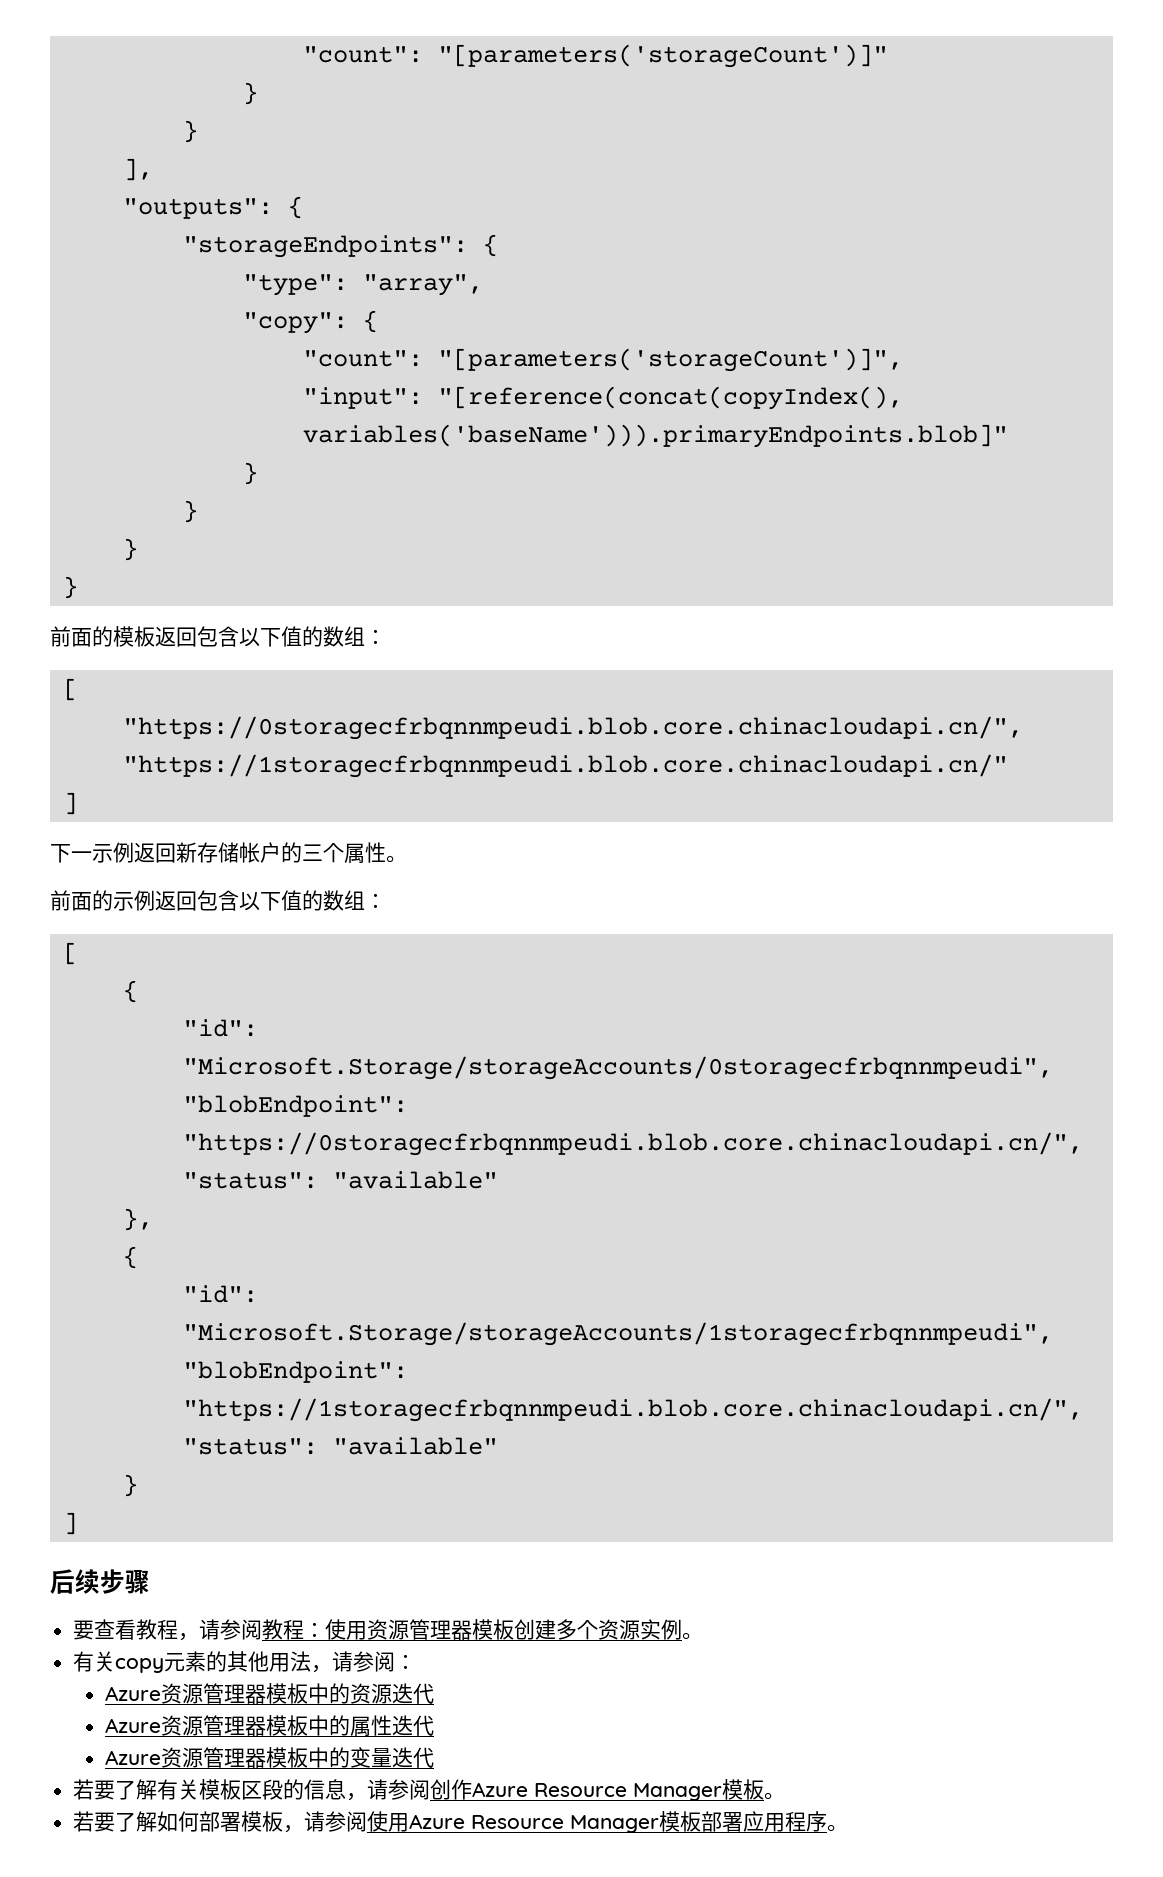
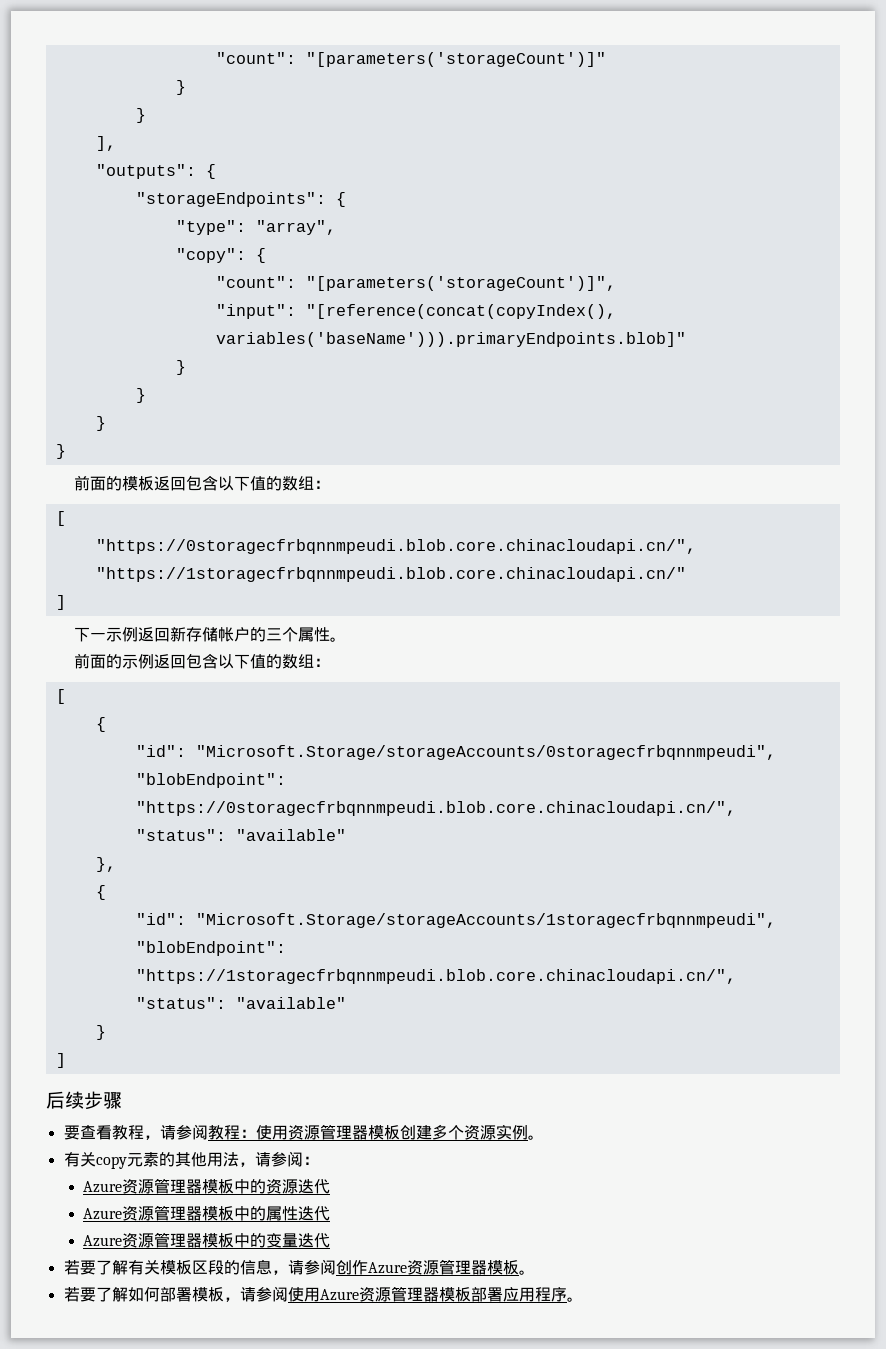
- 若要了解有关模板区段的信息，请参阅创作Azure Resource Manager模板。
+ 若要了解有关模板区段的信息，请参阅创作Azure资源管理器模板。
- 若要了解如何部署模板，请参阅使用Azure Resource Manager模板部署应用程序。
+ 若要了解如何部署模板，请参阅使用Azure资源管理器模板部署应用程序。

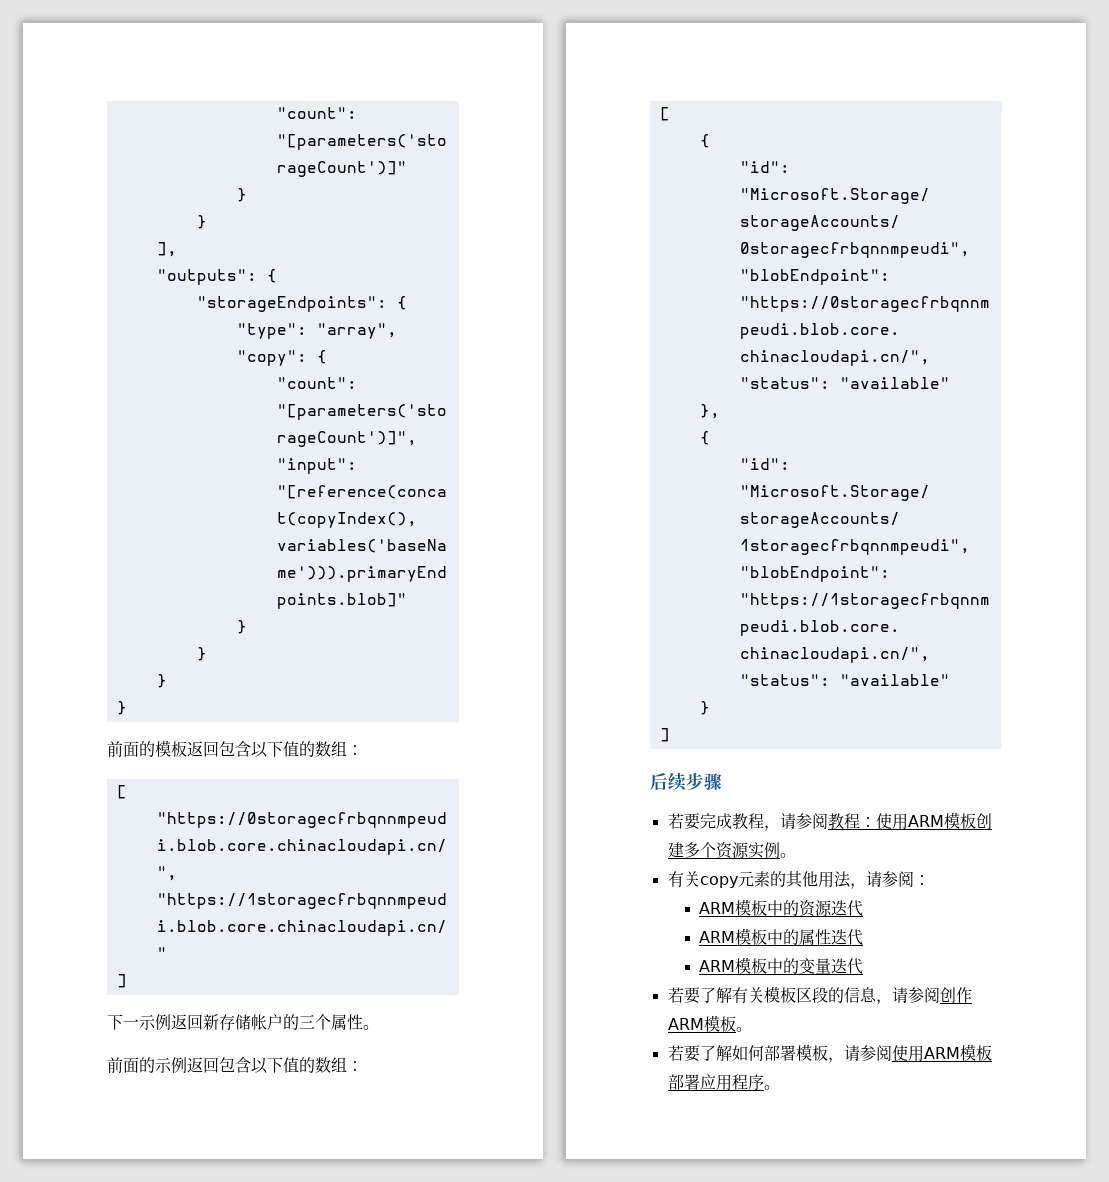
- 要查看教程，请参阅教程：使用资源管理器模板创建多个资源实例。
+ 若要完成教程，请参阅教程：使用ARM模板创建多个资源实例。
- Azure资源管理器模板中的资源迭代
+ ARM模板中的资源迭代
- Azure资源管理器模板中的属性迭代
+ ARM模板中的属性迭代
- Azure资源管理器模板中的变量迭代
+ ARM模板中的变量迭代
- 若要了解有关模板区段的信息，请参阅创作Azure资源管理器模板。
+ 若要了解有关模板区段的信息，请参阅创作ARM模板。
- 若要了解如何部署模板，请参阅使用Azure资源管理器模板部署应用程序。
+ 若要了解如何部署模板，请参阅使用ARM模板部署应用程序。

